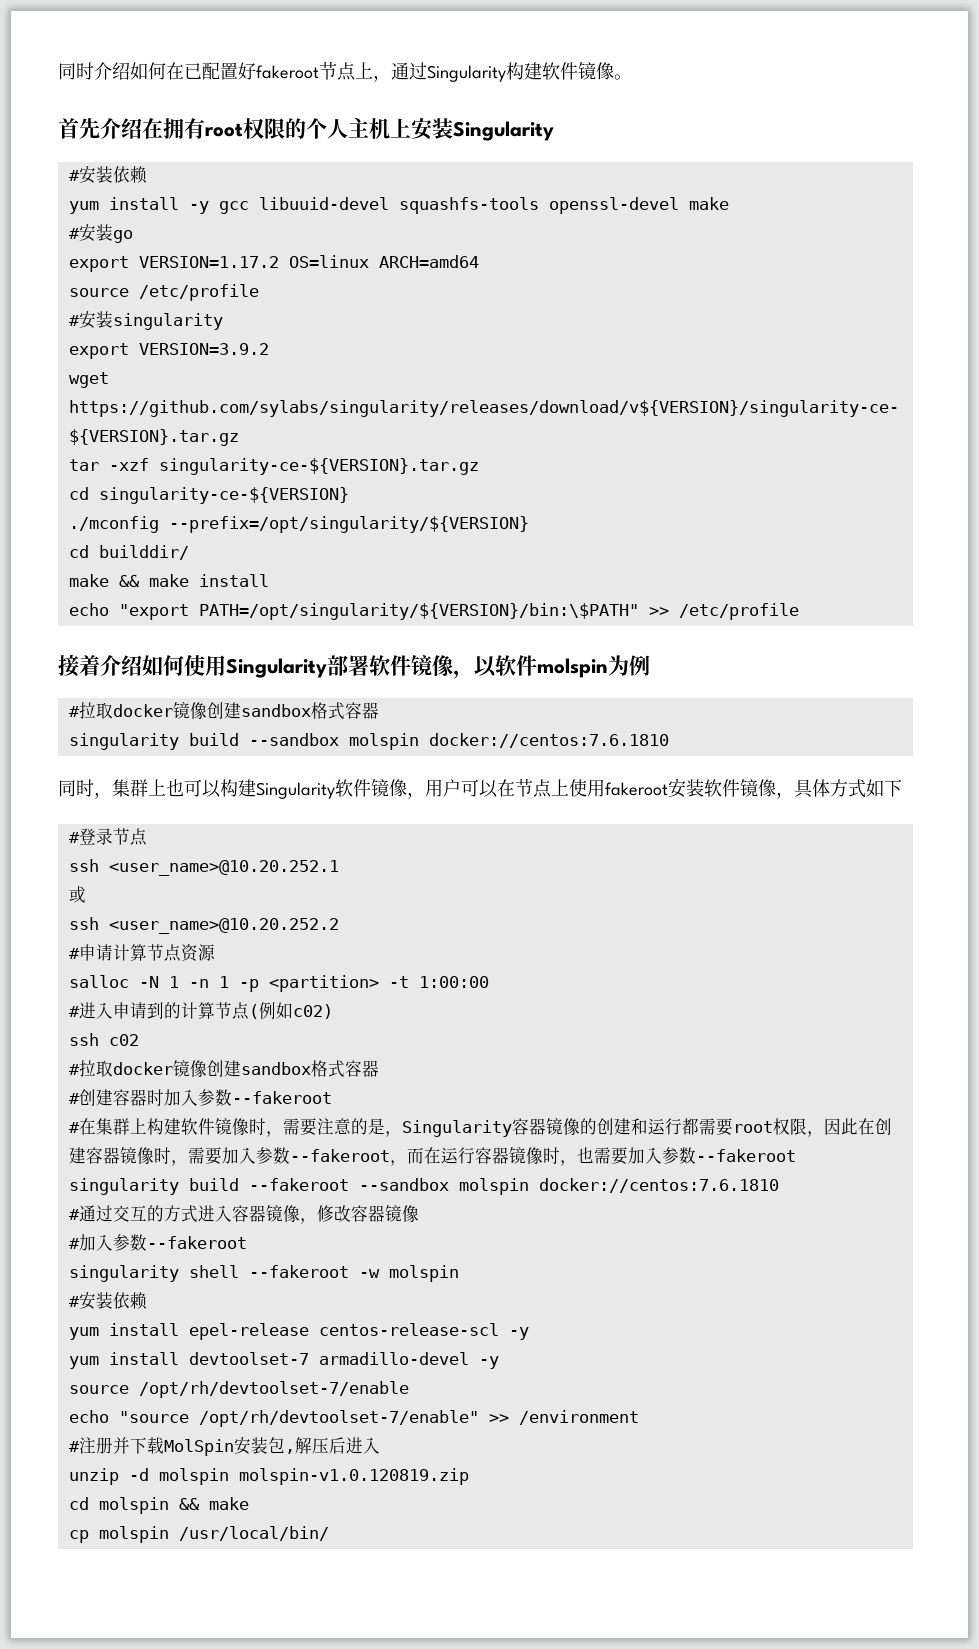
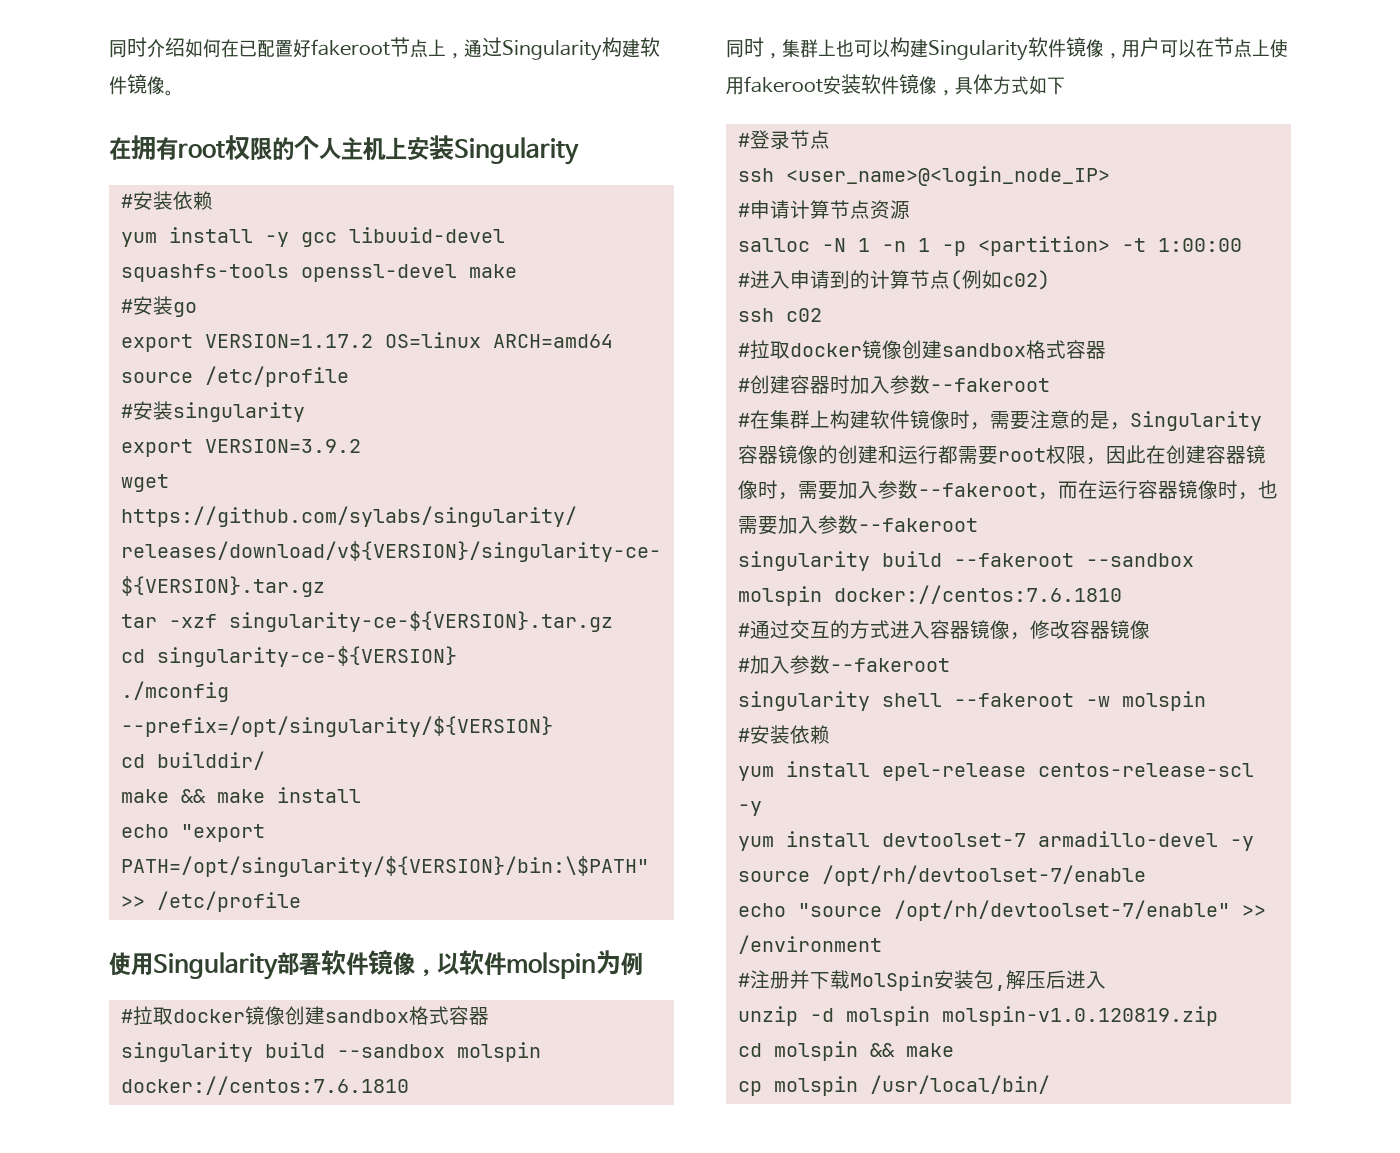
- 首先介绍在拥有root权限的个人主机上安装Singularity
+ 在拥有root权限的个人主机上安装Singularity
- 接着介绍如何使用Singularity部署软件镜像，以软件molspin为例
+ 使用Singularity部署软件镜像，以软件molspin为例
- ssh <user_name>@10.20.252.1
- 或
- ssh <user_name>@10.20.252.2
+ ssh <user_name>@<login_node_IP>

